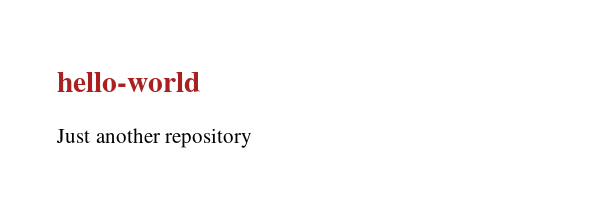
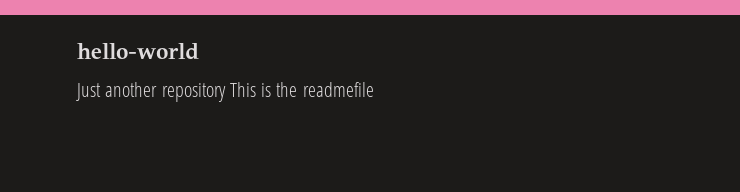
- Just another repository
+ Just another repository This is the readmefile

